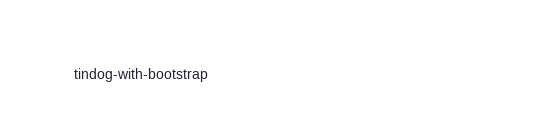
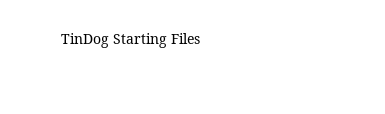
- tindog-with-bootstrap
+ TinDog Starting Files

